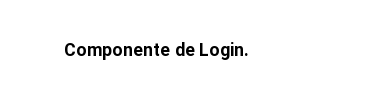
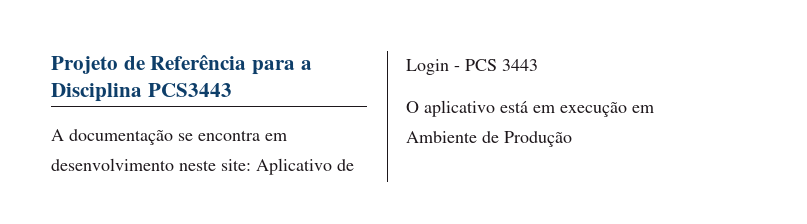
- Componente de Login.
+ Projeto de Referência para a Disciplina PCS3443
+ A documentação se encontra em desenvolvimento neste site: Aplicativo de Login - PCS 3443
+ O aplicativo está em execução em Ambiente de Produção

